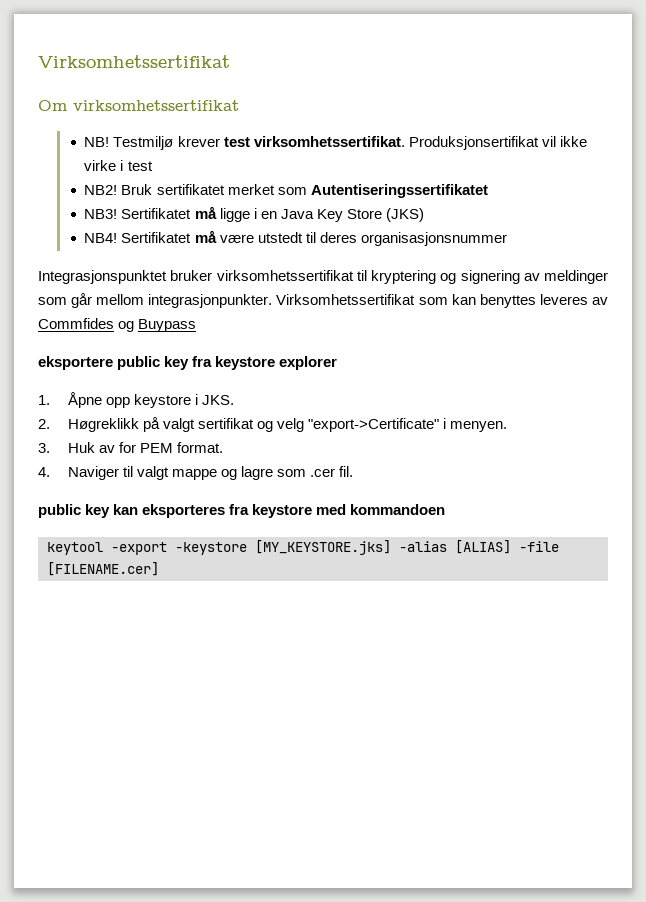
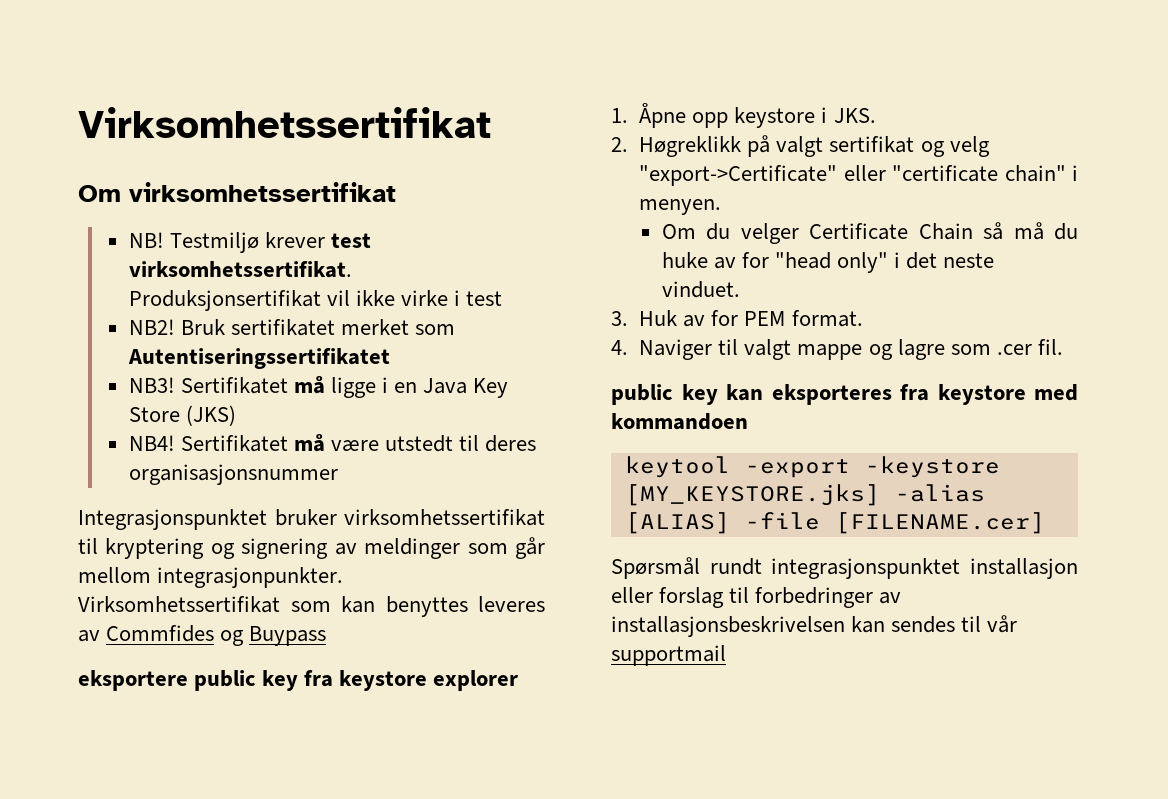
- 2. Høgreklikk på valgt sertifikat og velg "export->Certificate" i menyen.
+ 2. Høgreklikk på valgt sertifikat og velg "export->Certificate" eller "certificate chain" i menyen.
+ Om du velger Certificate Chain så må du huke av for "head only" i det neste vinduet.
+ Spørsmål rundt integrasjonspunktet installasjon eller forslag til forbedringer av installasjonsbeskrivelsen kan sendes til vår supportmail

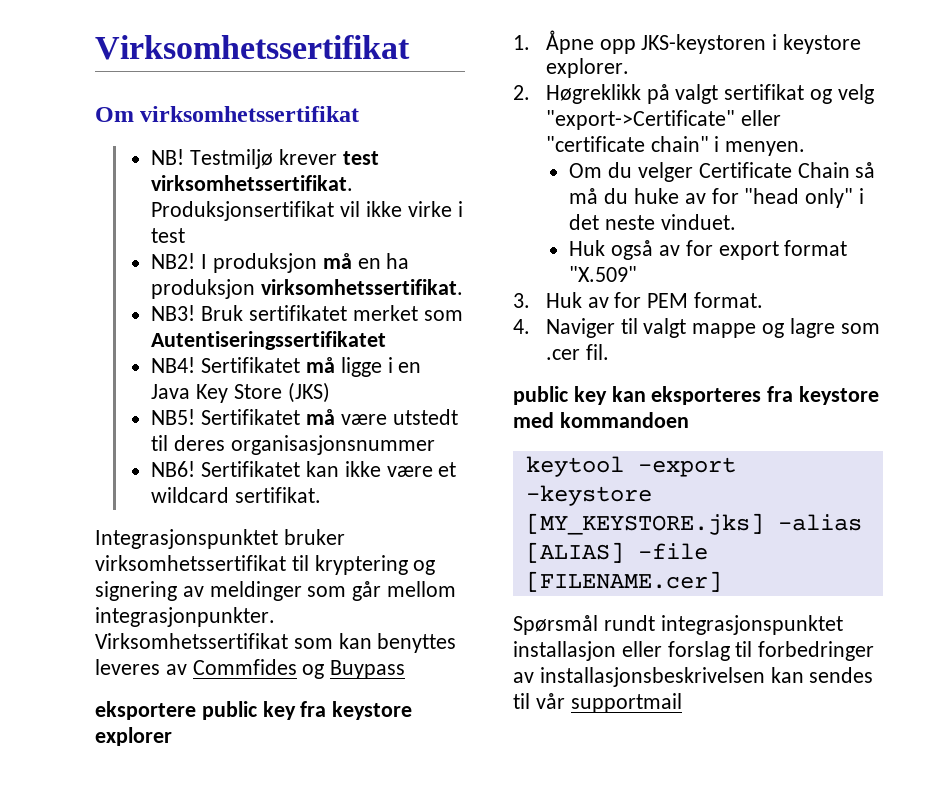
+ I produksjon må en ha produksjon virksomhetssertifikat.
+ NB3!
- NB3!
+ NB4!
- NB4!
+ NB5!
+ NB6! Sertifikatet kan ikke være et wildcard sertifikat.
- 1. Åpne opp keystore i JKS.
+ 1. Åpne opp JKS-keystoren i keystore explorer.
+ Huk også av for export format "X.509"

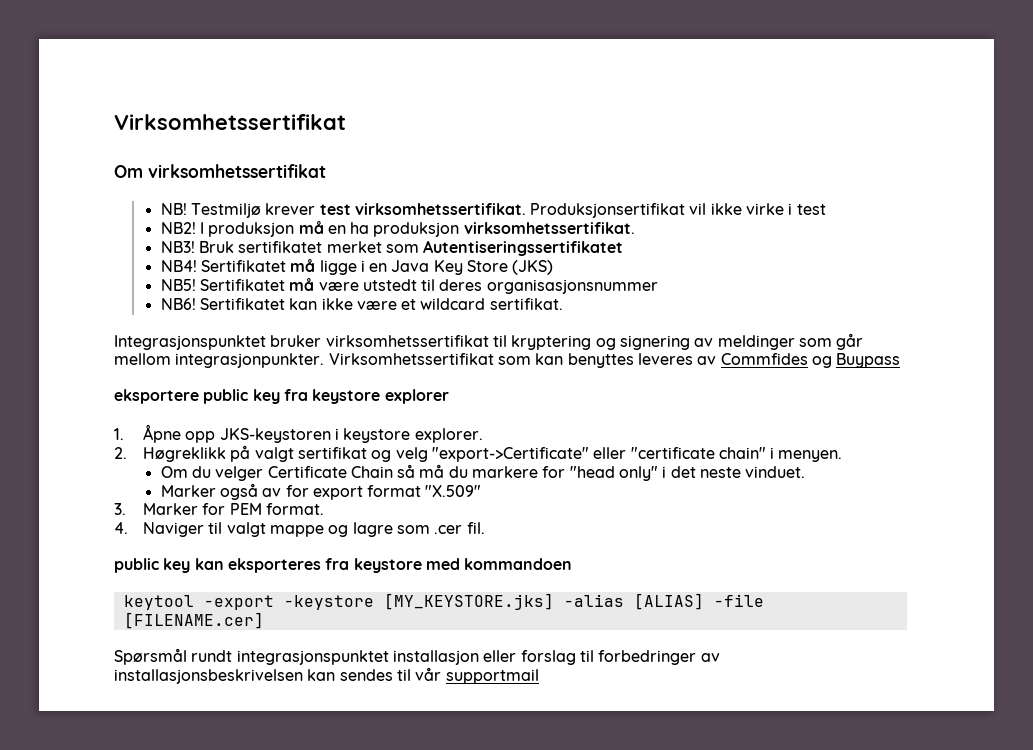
- Om du velger Certificate Chain så må du huke av for "head only" i det neste vinduet.
+ Om du velger Certificate Chain så må du markere for "head only" i det neste vinduet.
- Huk også av for export format "X.509"
+ Marker også av for export format "X.509"
- 3. Huk av for PEM format.
+ 3. Marker for PEM format.

